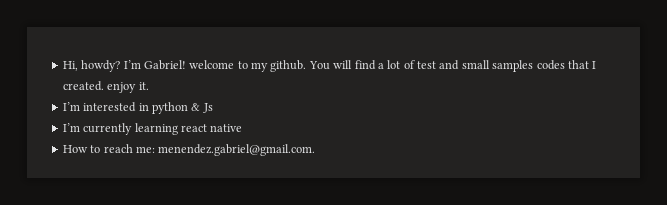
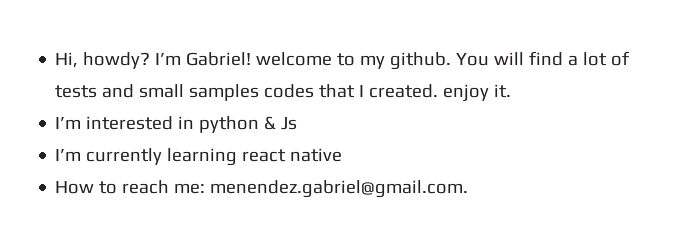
- You will find a lot of test and small samples codes that I created. enjoy it.
+ You will find a lot of tests and small samples codes that I created. enjoy it.

